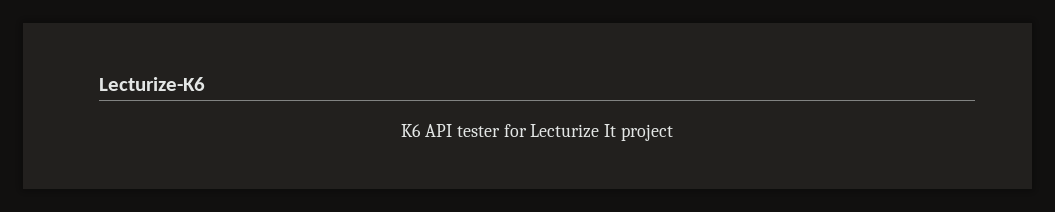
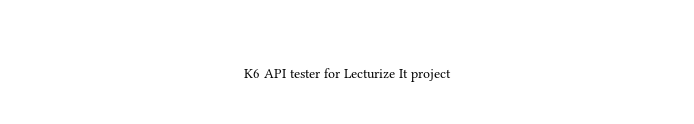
- Lecturize-K6

